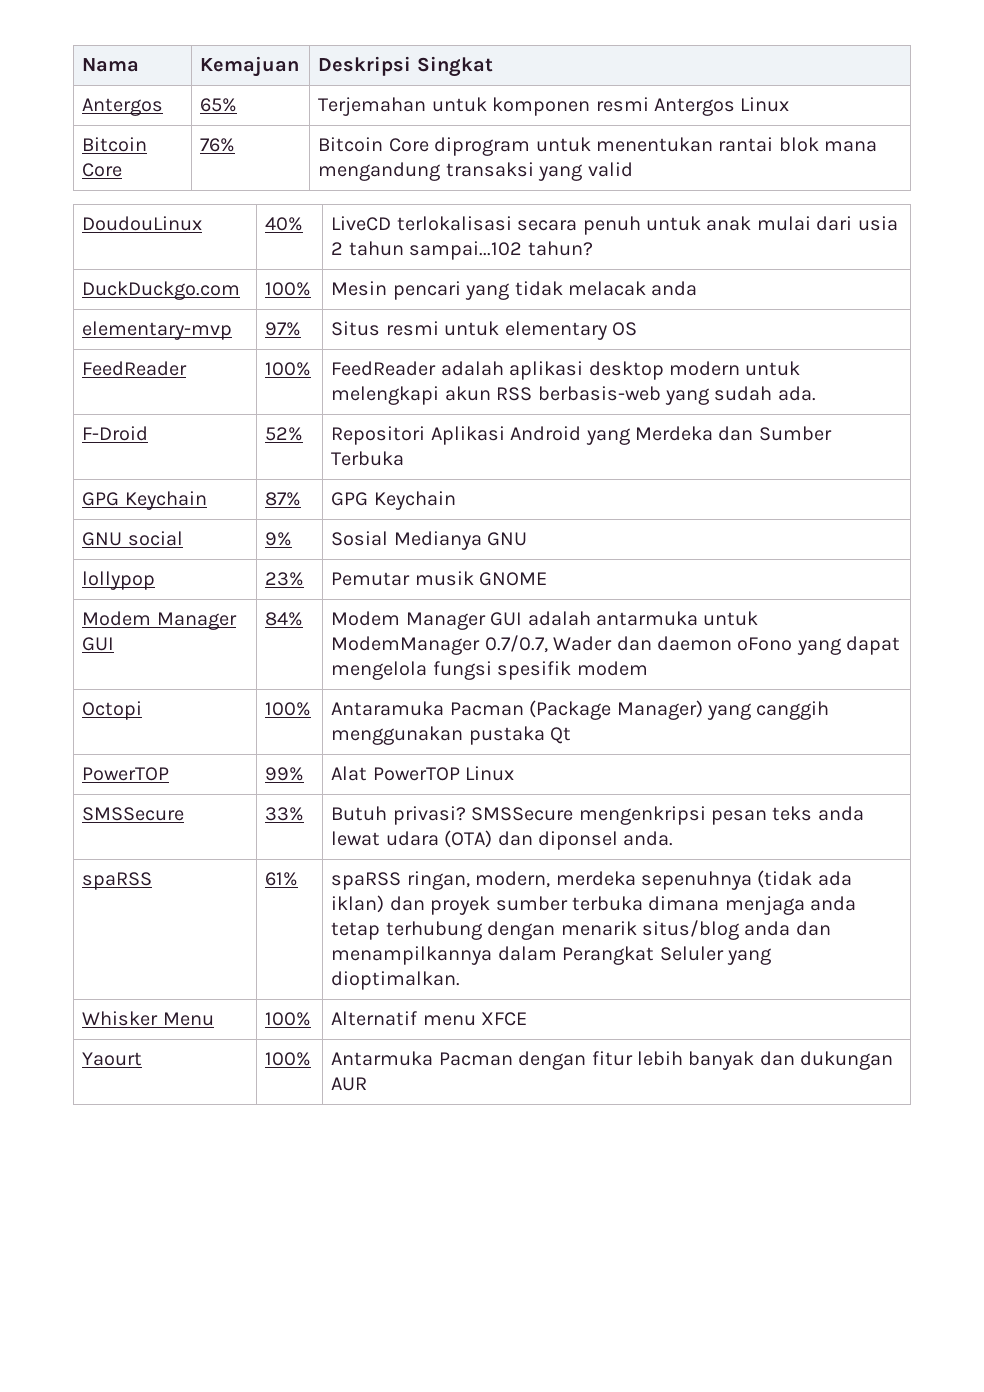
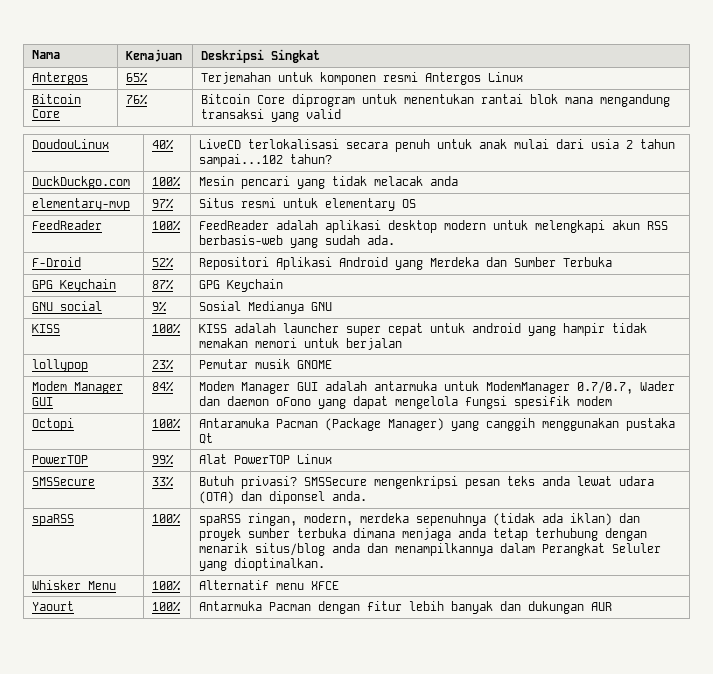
+ KISS | 100% | KISS adalah launcher super cepat untuk android yang hampir tidak memakan memori untuk berjalan
- spaRSS | 61% | spaRSS ringan, modern, merdeka sepenuhnya (tidak ada iklan) dan proyek sumber terbuka dimana menjaga anda tetap terhubung dengan menarik situs/blog anda dan menampilkannya dalam Perangkat Seluler yang dioptimalkan.
+ spaRSS | 100% | spaRSS ringan, modern, merdeka sepenuhnya (tidak ada iklan) dan proyek sumber terbuka dimana menjaga anda tetap terhubung dengan menarik situs/blog anda dan menampilkannya dalam Perangkat Seluler yang dioptimalkan.

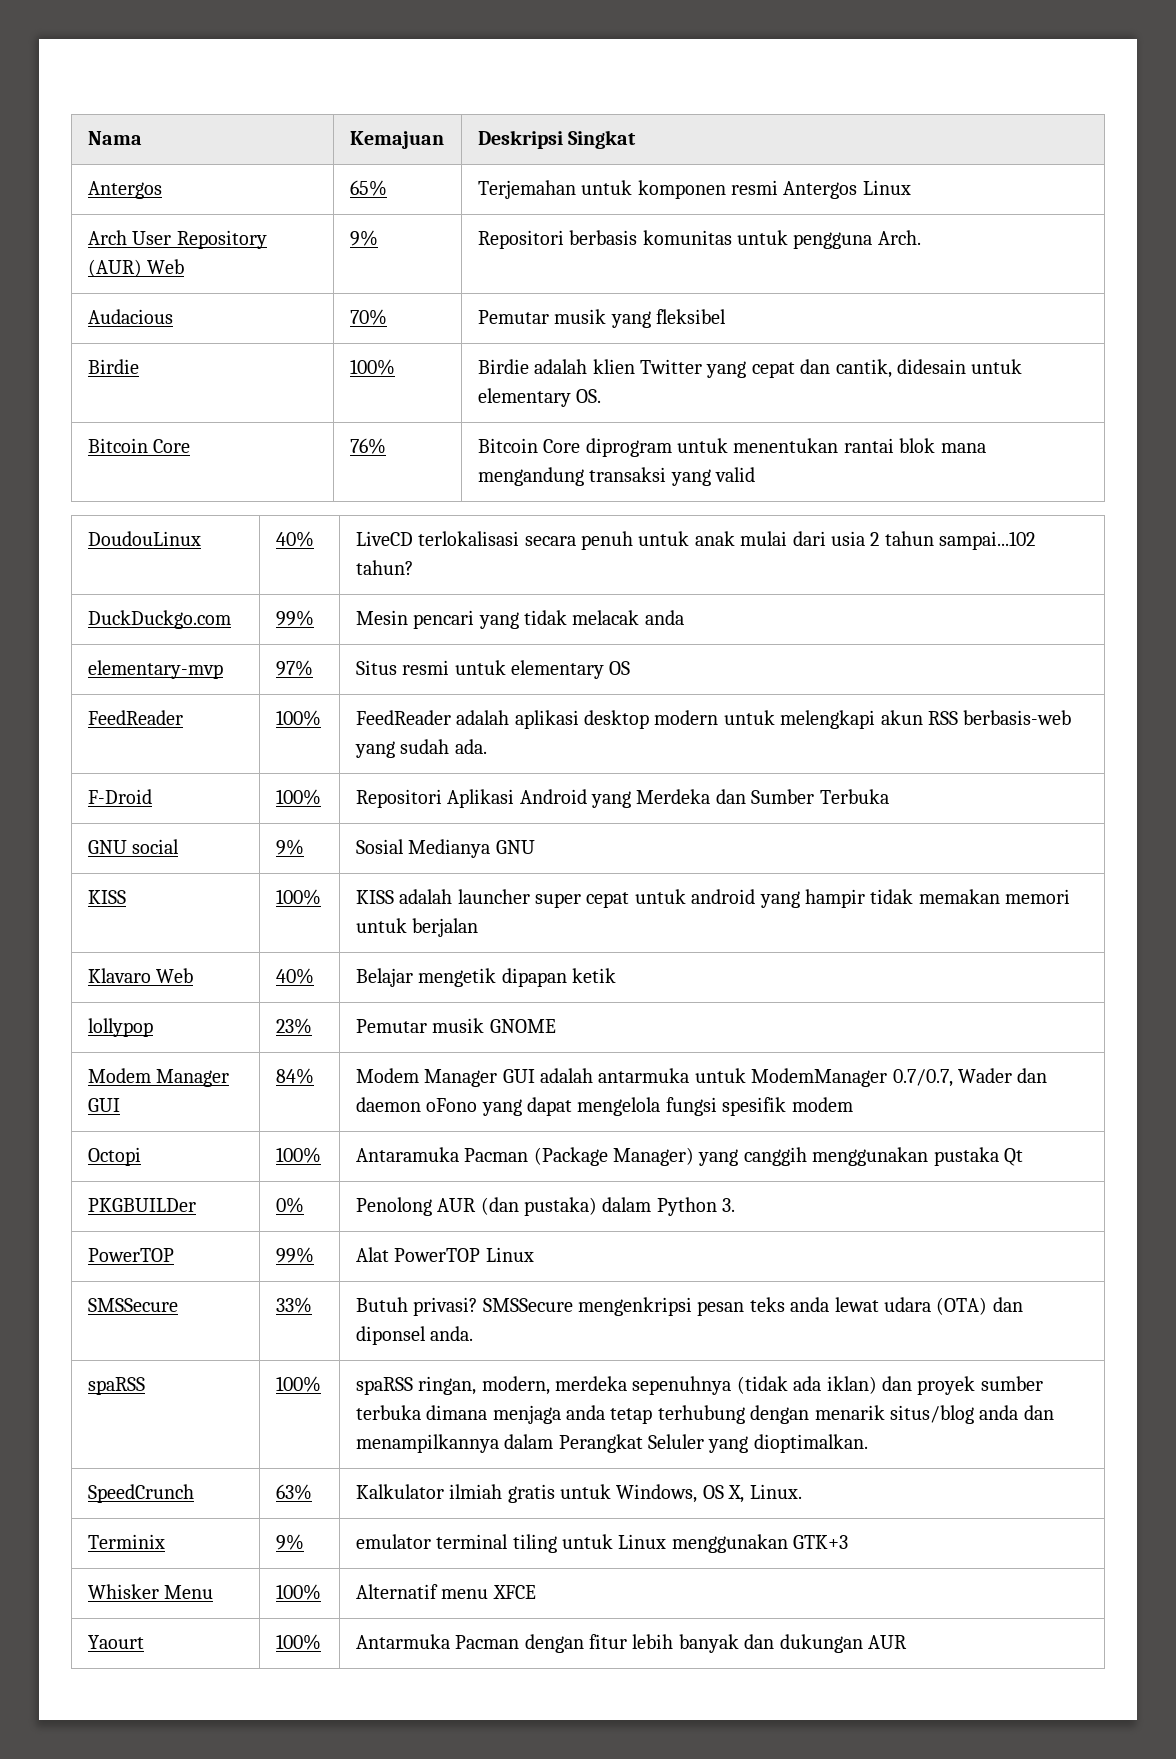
+ Arch User Repository (AUR) Web | 9% | Repositori berbasis komunitas untuk pengguna Arch.
+ Audacious | 70% | Pemutar musik yang fleksibel
+ Birdie | 100% | Birdie adalah klien Twitter yang cepat dan cantik, didesain untuk elementary OS.
- DuckDuckgo.com | 100% | Mesin pencari yang tidak melacak anda
+ DuckDuckgo.com | 99% | Mesin pencari yang tidak melacak anda
- F-Droid | 52% | Repositori Aplikasi Android yang Merdeka dan Sumber Terbuka
+ F-Droid | 100% | Repositori Aplikasi Android yang Merdeka dan Sumber Terbuka
- GPG Keychain | 87% | GPG Keychain
+ Klavaro Web | 40% | Belajar mengetik dipapan ketik
+ PKGBUILDer | 0% | Penolong AUR (dan pustaka) dalam Python 3.
+ SpeedCrunch | 63% | Kalkulator ilmiah gratis untuk Windows, OS X, Linux.
+ Terminix | 9% | emulator terminal tiling untuk Linux menggunakan GTK+3

